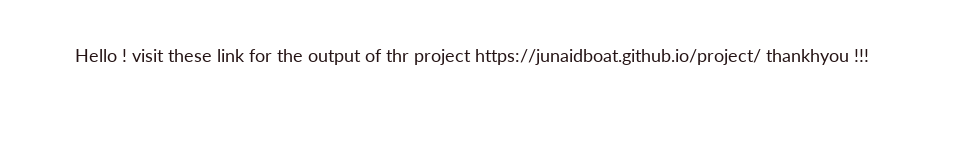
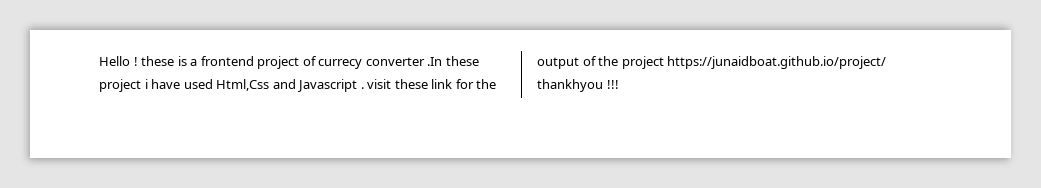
- Hello ! visit these link for the output of thr project https://junaidboat.github.io/project/ thankhyou !!!
+ Hello ! these is a frontend project of currecy converter .In these project i have used Html,Css and Javascript . visit these link for the output of the project https://junaidboat.github.io/project/ thankhyou !!!

